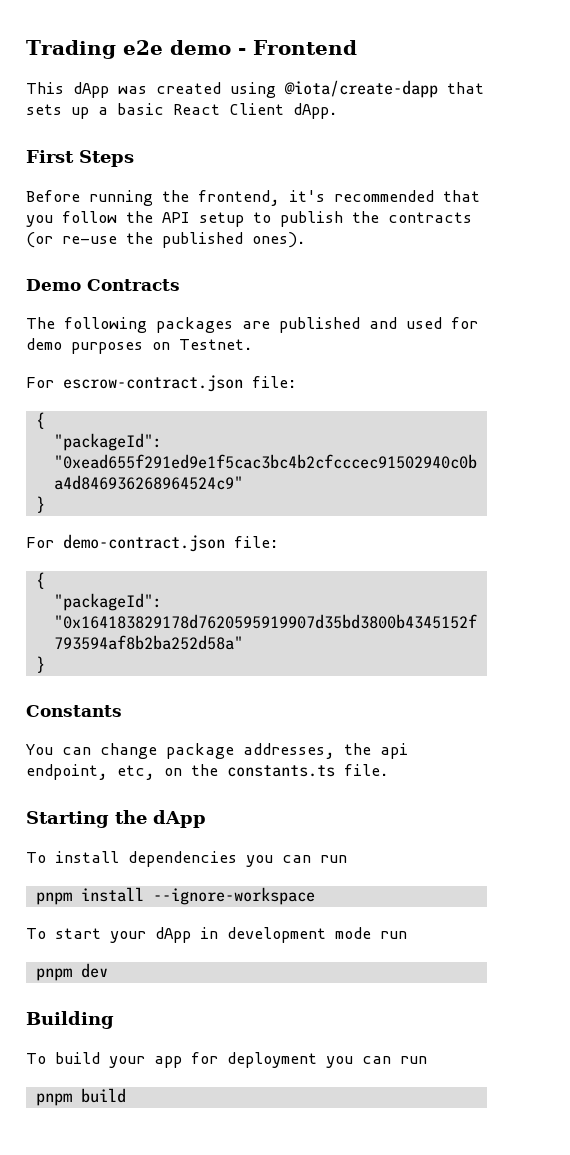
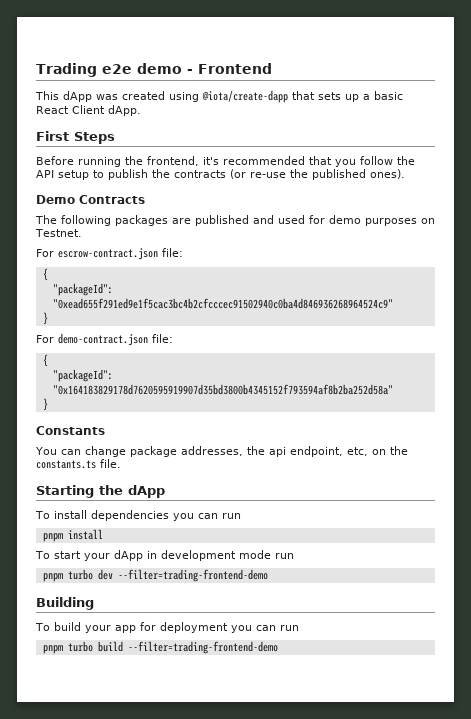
- pnpm install --ignore-workspace
+ pnpm install
- pnpm dev
+ pnpm turbo dev --filter=trading-frontend-demo
- pnpm build
+ pnpm turbo build --filter=trading-frontend-demo

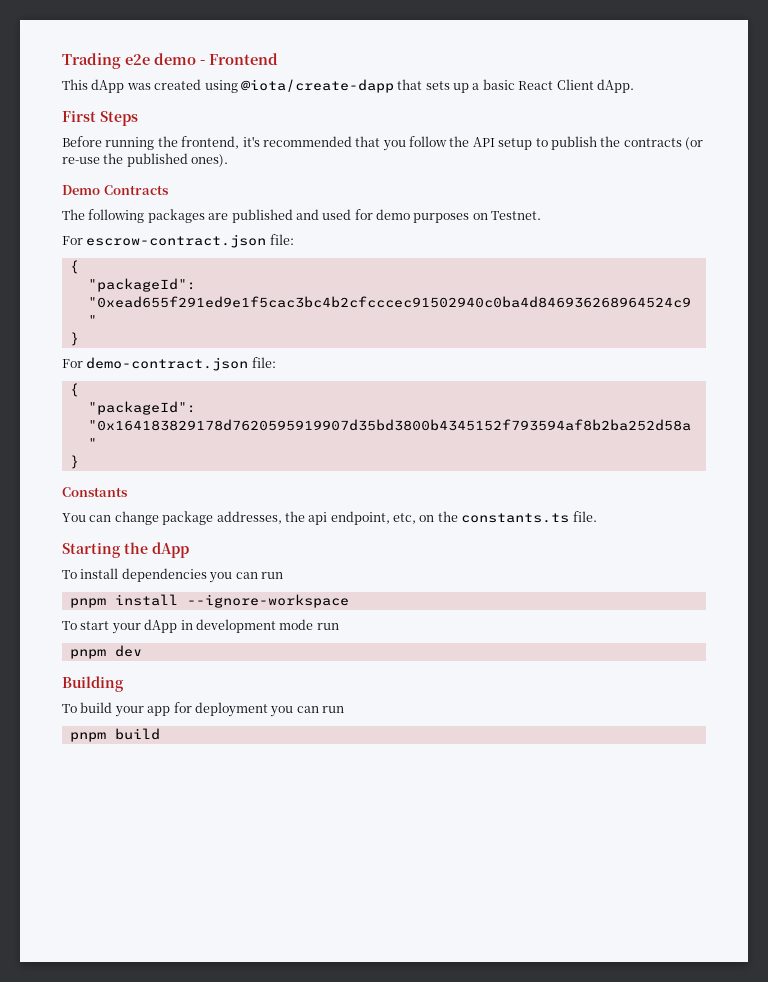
- pnpm install
+ pnpm install --ignore-workspace
- pnpm turbo dev --filter=trading-frontend-demo
+ pnpm dev
- pnpm turbo build --filter=trading-frontend-demo
+ pnpm build

